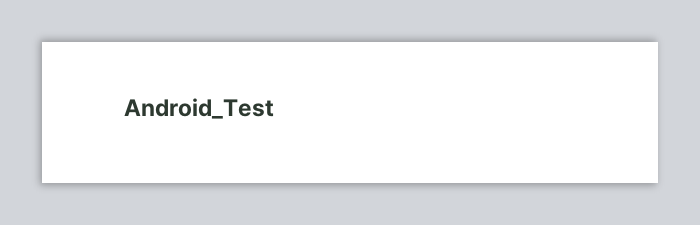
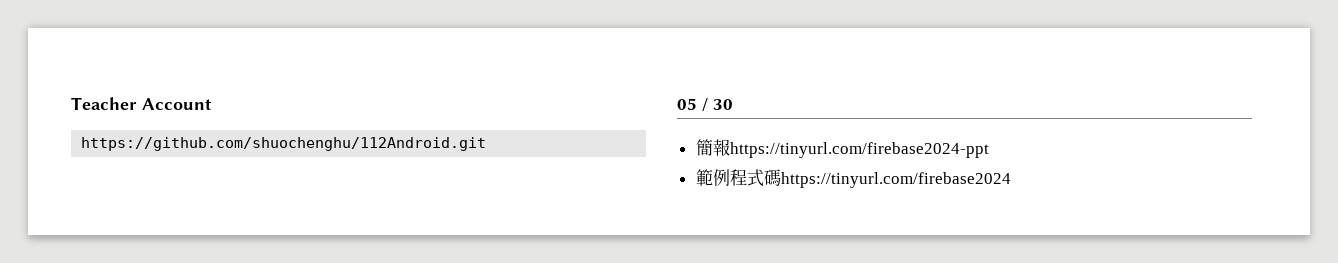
- Android_Test
+ Teacher Account
+ https://github.com/shuochenghu/112Android.git
+ 05 / 30
+ 簡報https://tinyurl.com/firebase2024-ppt
+ 範例程式碼https://tinyurl.com/firebase2024

